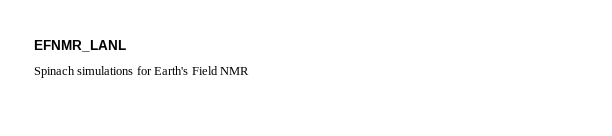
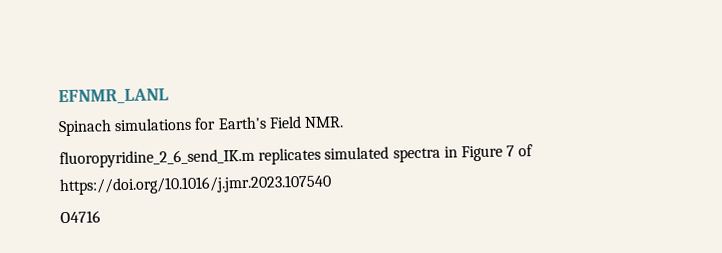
- Spinach simulations for Earth's Field NMR
+ Spinach simulations for Earth's Field NMR.
+ fluoropyridine_2_6_send_IK.m replicates simulated spectra in Figure 7 of https://doi.org/10.1016/j.jmr.2023.107540
+ O4716

